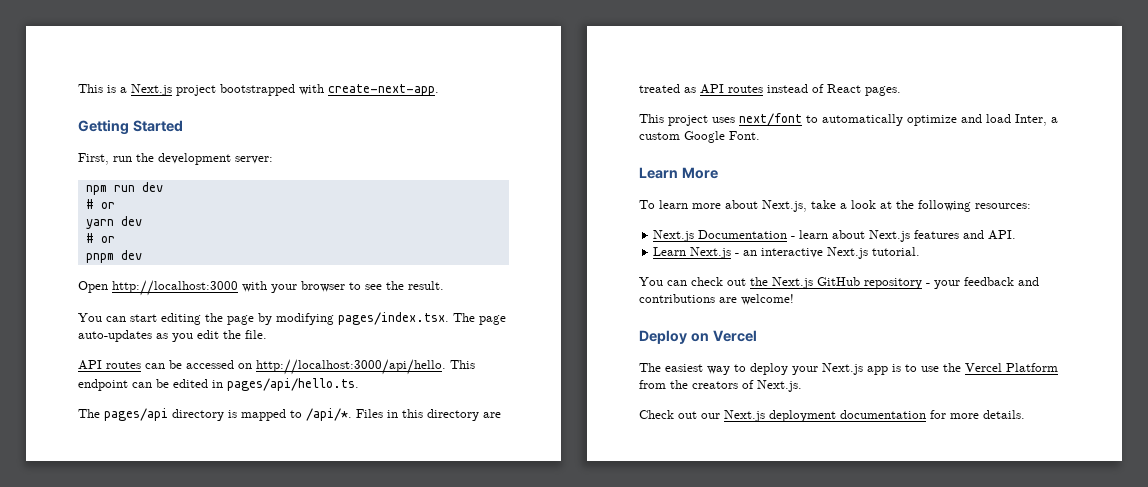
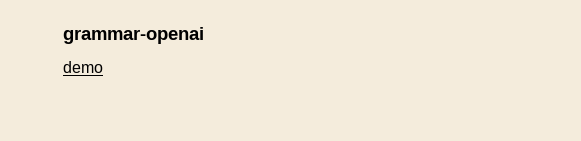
- This is a Next.js project bootstrapped with create-next-app.
- Getting Started
- First, run the development server:
- npm run dev
- # or
- yarn dev
- # or
- pnpm dev
- Open http://localhost:3000 with your browser to see the result.
- You can start editing the page by modifying pages/index.tsx. The page auto-updates as you edit the file.
- API routes can be accessed on http://localhost:3000/api/hello. This endpoint can be edited in pages/api/hello.ts.
- The pages/api directory is mapped to /api/*. Files in this directory are treated as API routes instead of React pages.
- This project uses next/font to automatically optimize and load Inter, a custom Google Font.
- Learn More
- To learn more about Next.js, take a look at the following resources:
- Next.js Documentation - learn about Next.js features and API.
- Learn Next.js - an interactive Next.js tutorial.
- You can check out the Next.js GitHub repository - your feedback and contributions are welcome!
- Deploy on Vercel
- The easiest way to deploy your Next.js app is to use the Vercel Platform from the creators of Next.js.
- Check out our Next.js deployment documentation for more details.
+ grammar-openai
+ demo

